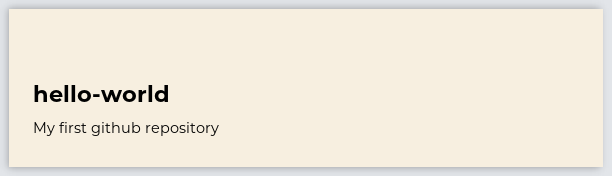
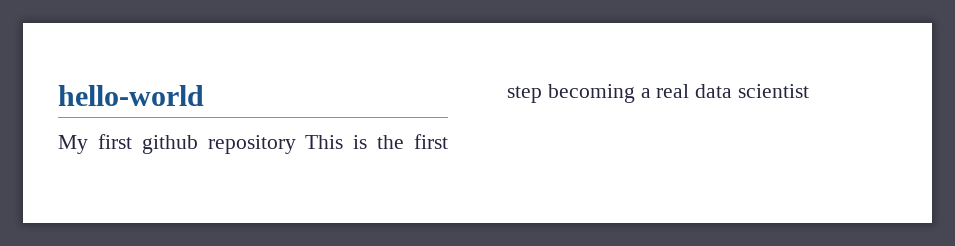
- My first github repository
+ My first github repository This is the first step becoming a real data scientist

